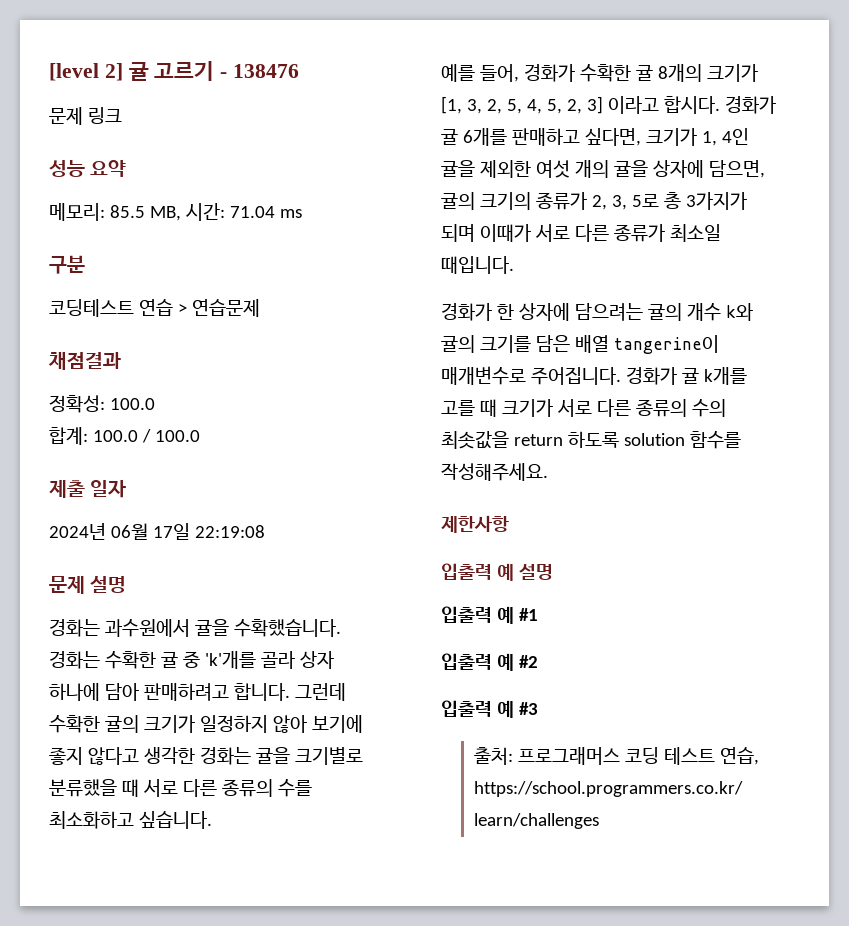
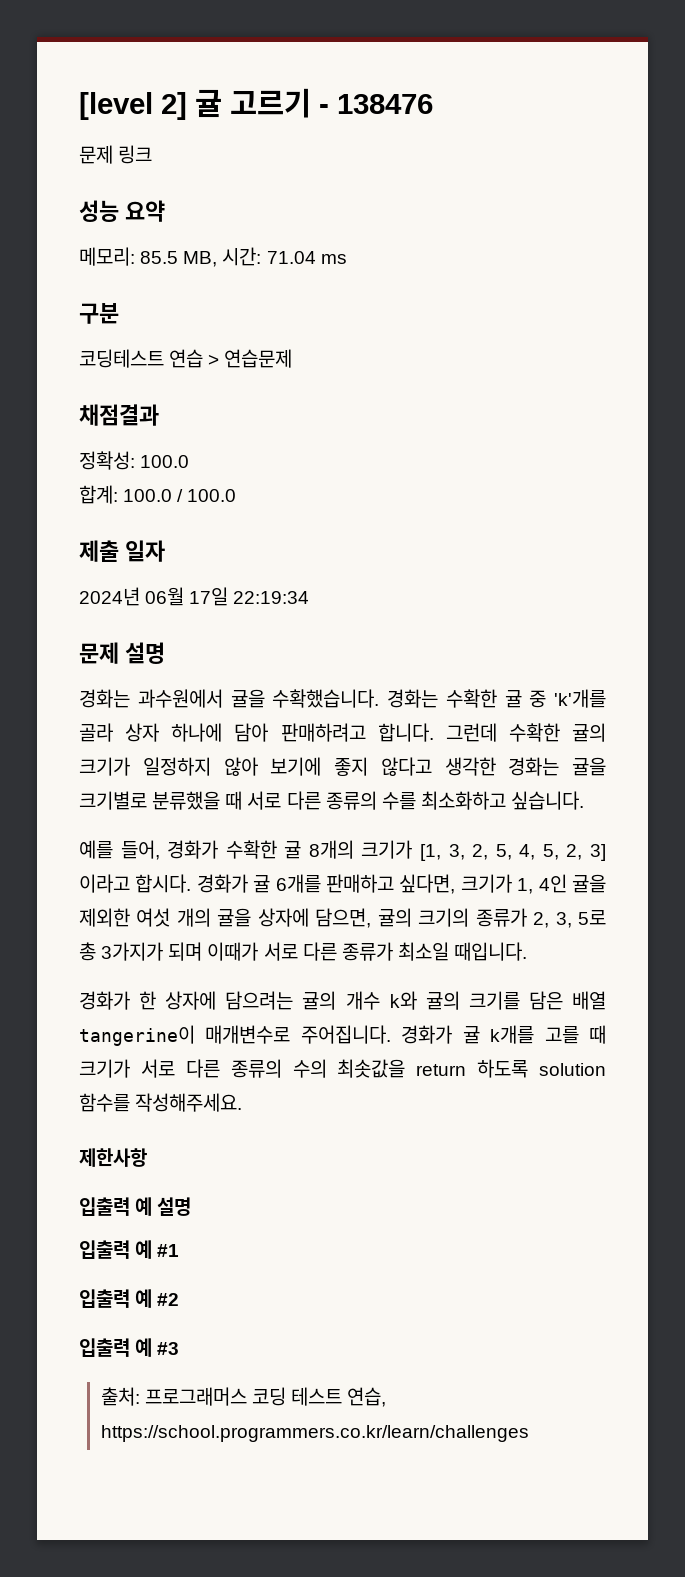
- 2024년 06월 17일 22:19:08
+ 2024년 06월 17일 22:19:34

